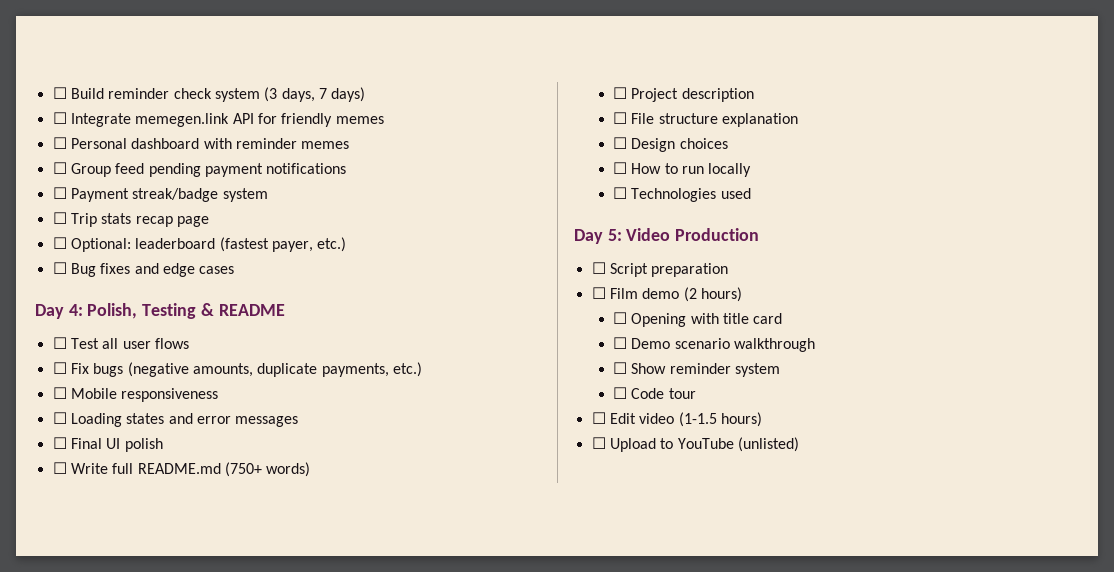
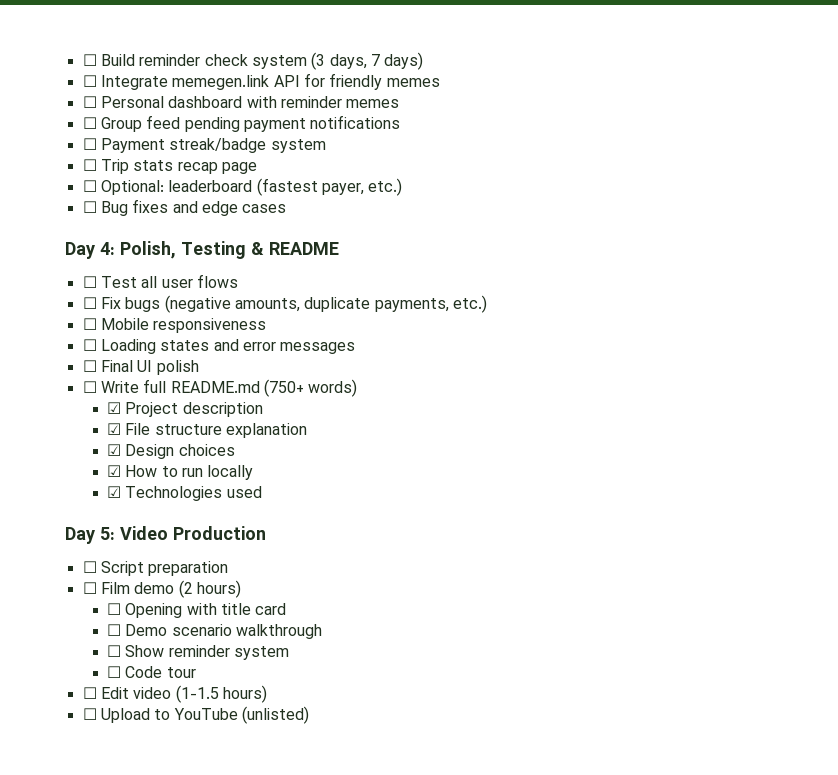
- ☐ Project description
+ ☑ Project description
- ☐ File structure explanation
+ ☑ File structure explanation
- ☐ Design choices
+ ☑ Design choices
- ☐ How to run locally
+ ☑ How to run locally
- ☐ Technologies used
+ ☑ Technologies used

